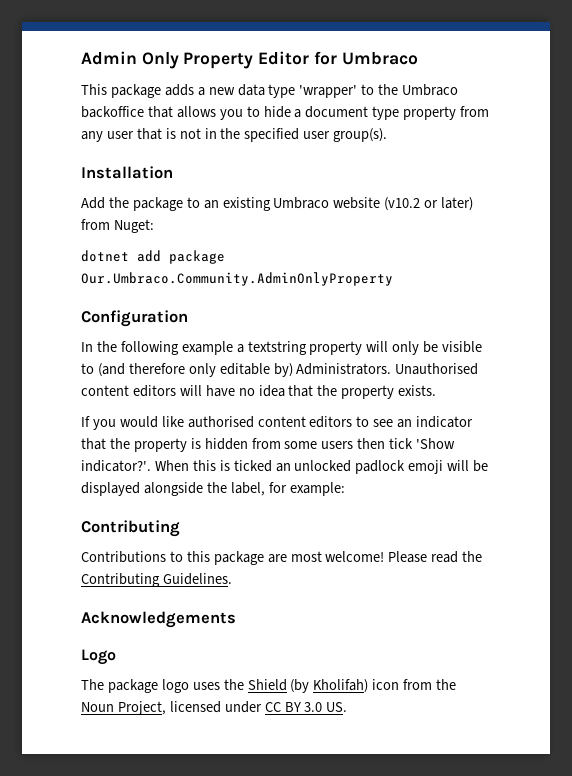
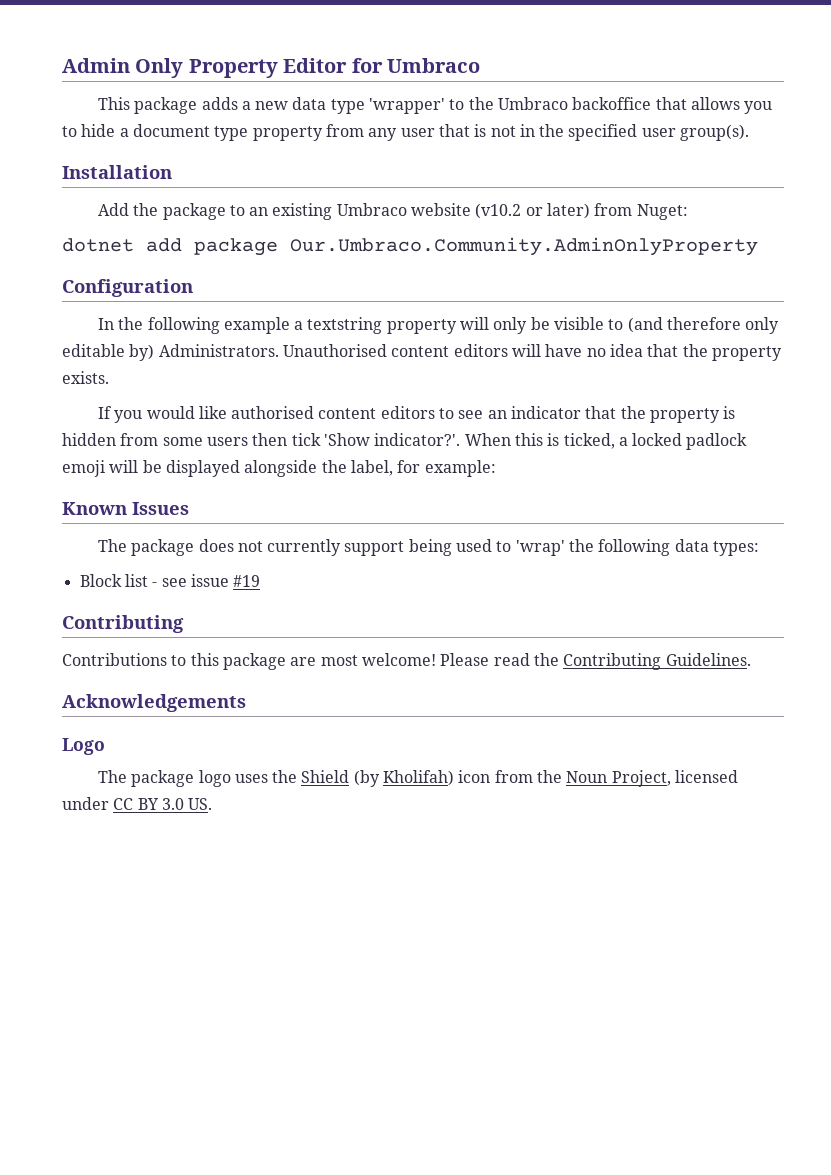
- When this is ticked an unlocked padlock emoji will be displayed alongside the label, for example:
+ When this is ticked, a locked padlock emoji will be displayed alongside the label, for example:
+ Known Issues
+ The package does not currently support being used to 'wrap' the following data types:
+ Block list - see issue #19

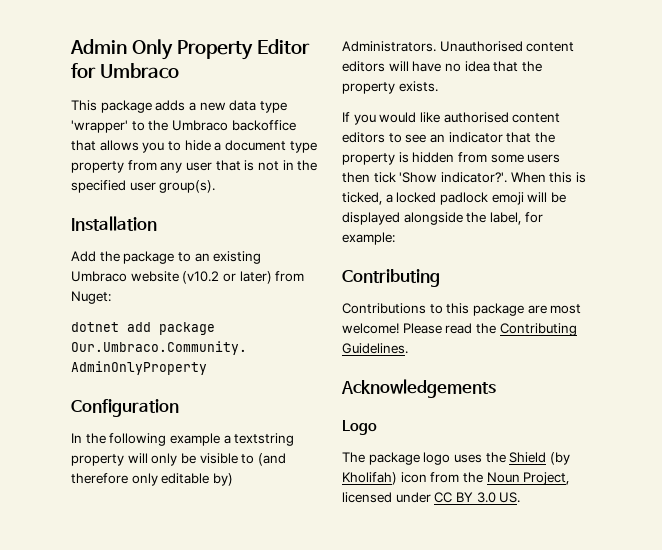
- Known Issues
- The package does not currently support being used to 'wrap' the following data types:
- Block list - see issue #19

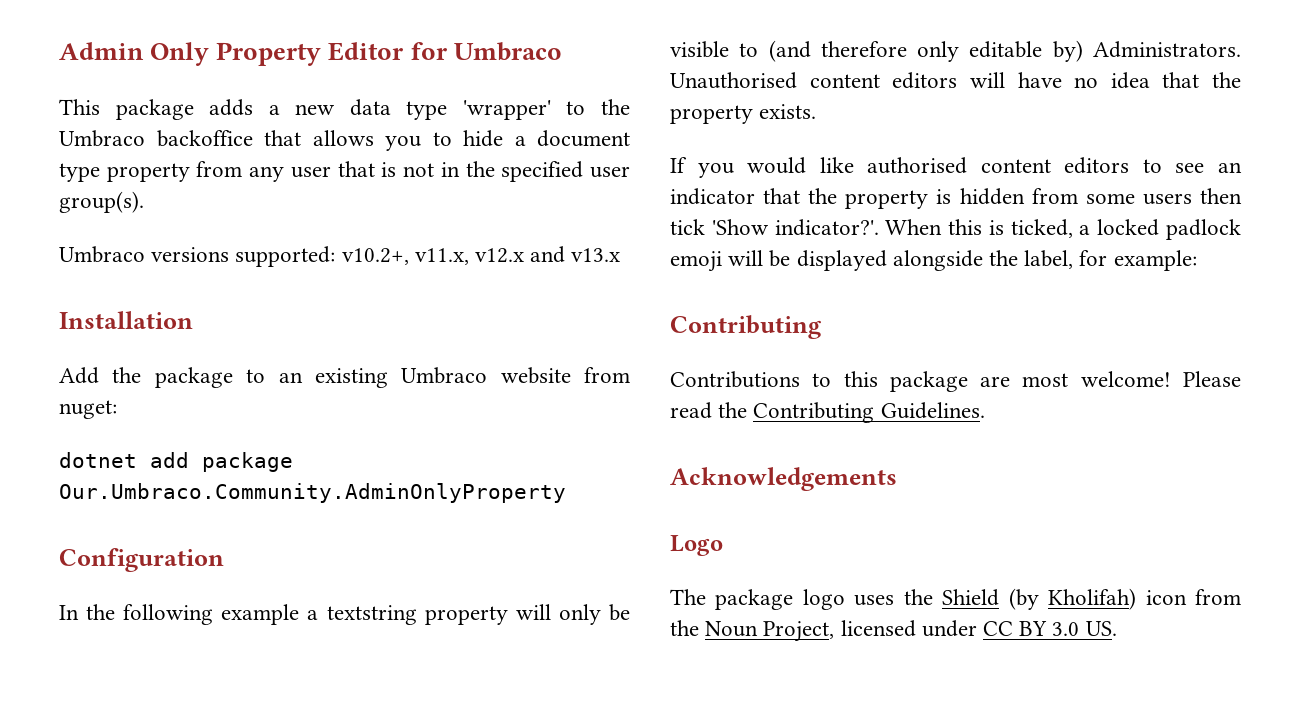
+ Umbraco versions supported: v10.2+, v11.x, v12.x and v13.x
- Add the package to an existing Umbraco website (v10.2 or later) from Nuget:
+ Add the package to an existing Umbraco website from nuget:

